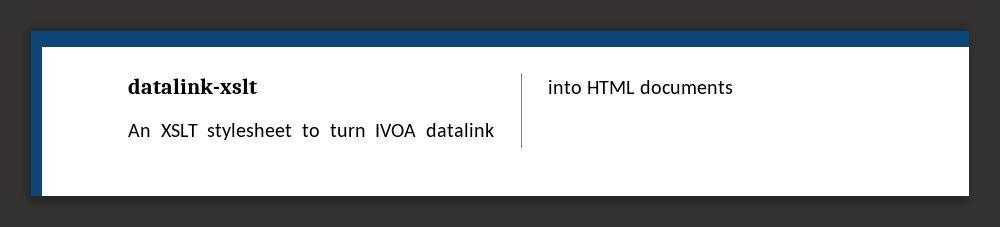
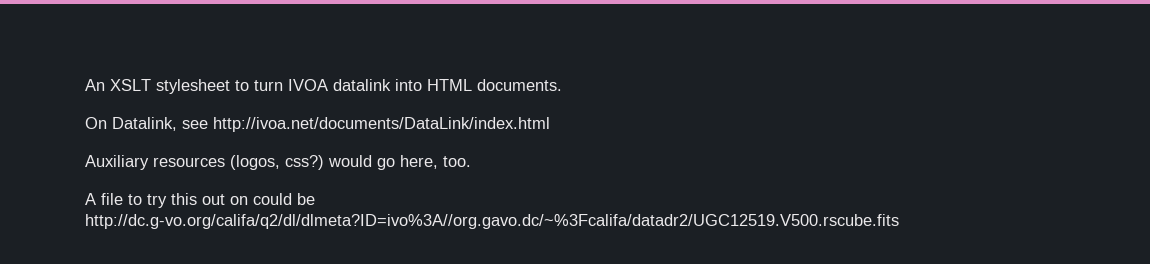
- datalink-xslt
- An XSLT stylesheet to turn IVOA datalink into HTML documents
+ An XSLT stylesheet to turn IVOA datalink into HTML documents.
+ On Datalink, see http://ivoa.net/documents/DataLink/index.html
+ Auxiliary resources (logos, css?) would go here, too.
+ A file to try this out on could be http://dc.g-vo.org/califa/q2/dl/dlmeta?ID=ivo%3A//org.gavo.dc/~%3Fcalifa/datadr2/UGC12519.V500.rscube.fits

